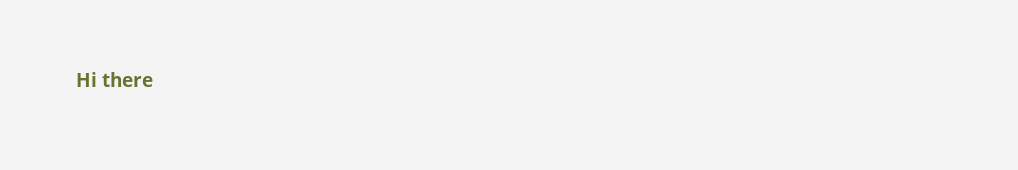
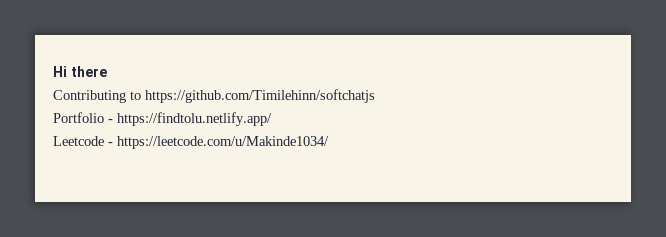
+ Contributing to https://github.com/Timilehinn/softchatjs
+ Portfolio - https://findtolu.netlify.app/
+ Leetcode - https://leetcode.com/u/Makinde1034/

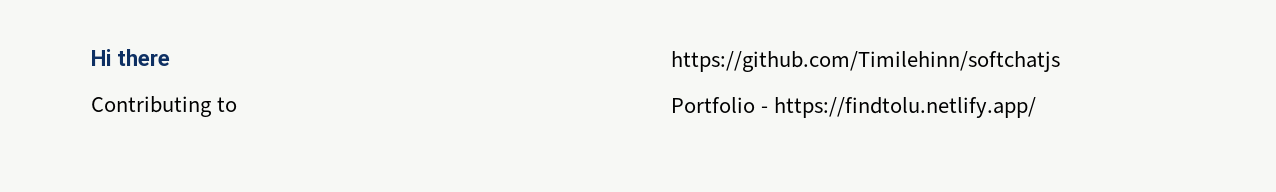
- Leetcode - https://leetcode.com/u/Makinde1034/

